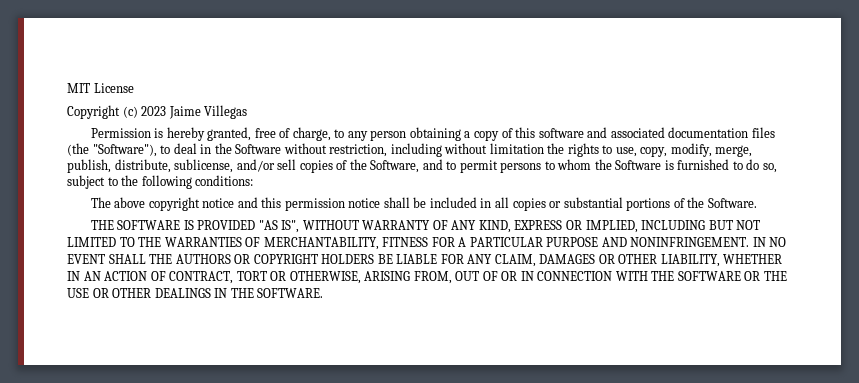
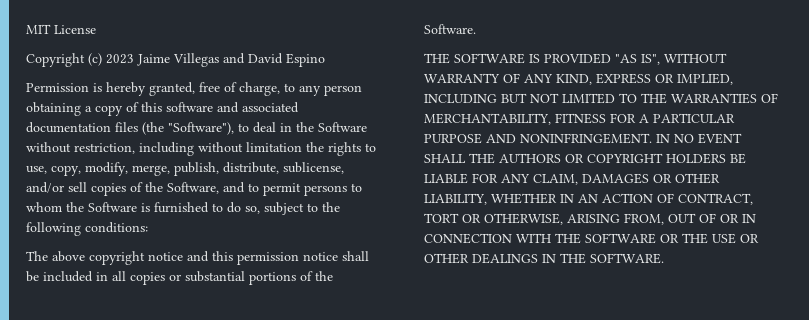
- Copyright (c) 2023 Jaime Villegas
+ Copyright (c) 2023 Jaime Villegas and David Espino

